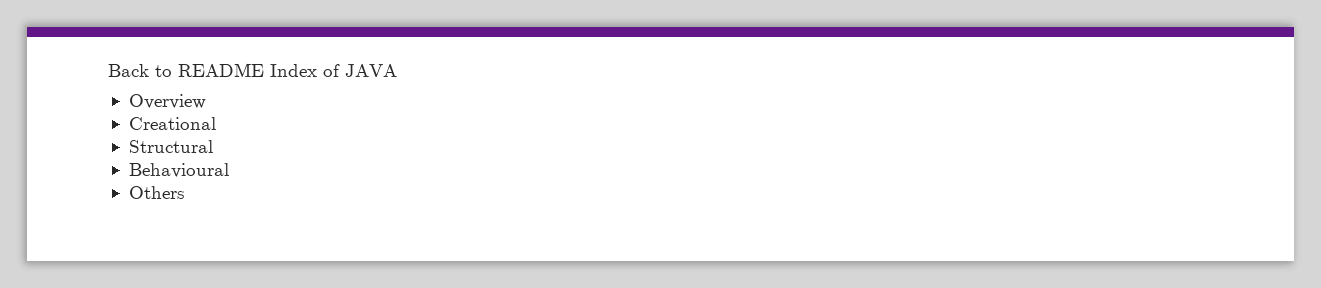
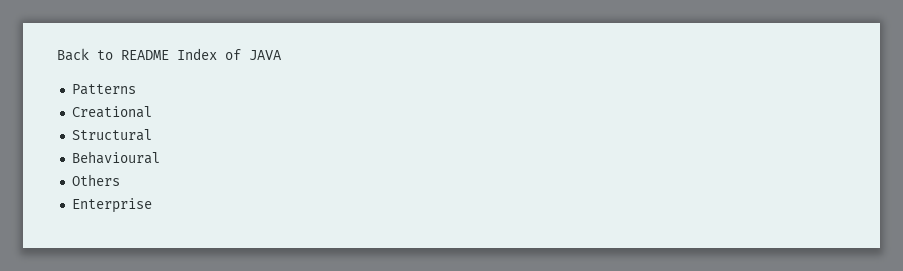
- Overview
+ Patterns
+ Enterprise

